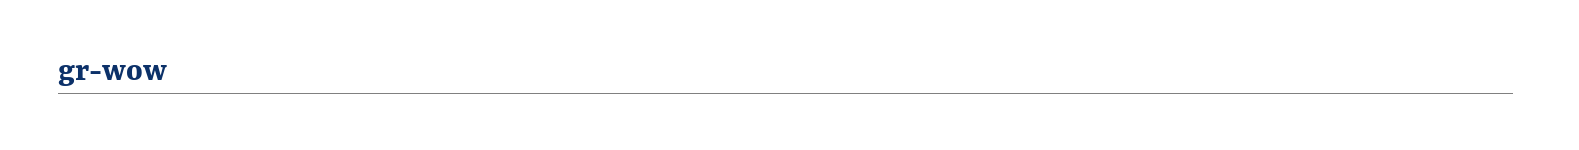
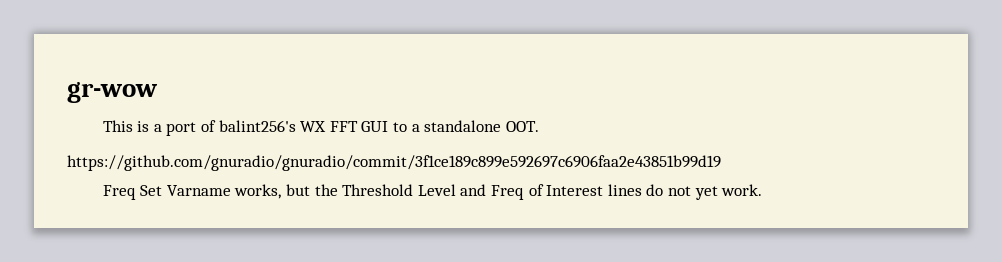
+ This is a port of balint256's WX FFT GUI to a standalone OOT.
+ https://github.com/gnuradio/gnuradio/commit/3f1ce189c899e592697c6906faa2e43851b99d19
+ Freq Set Varname works, but the Threshold Level and Freq of Interest lines do not yet work.

